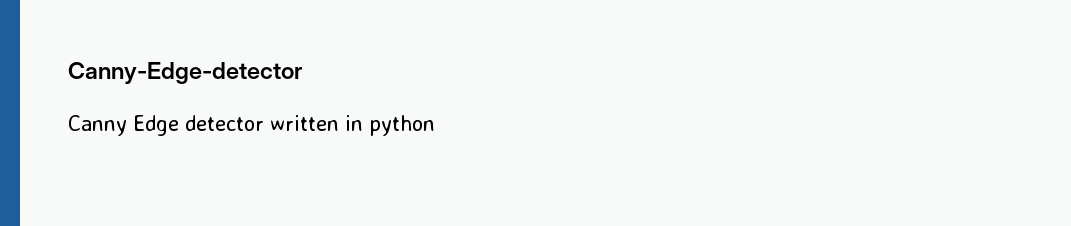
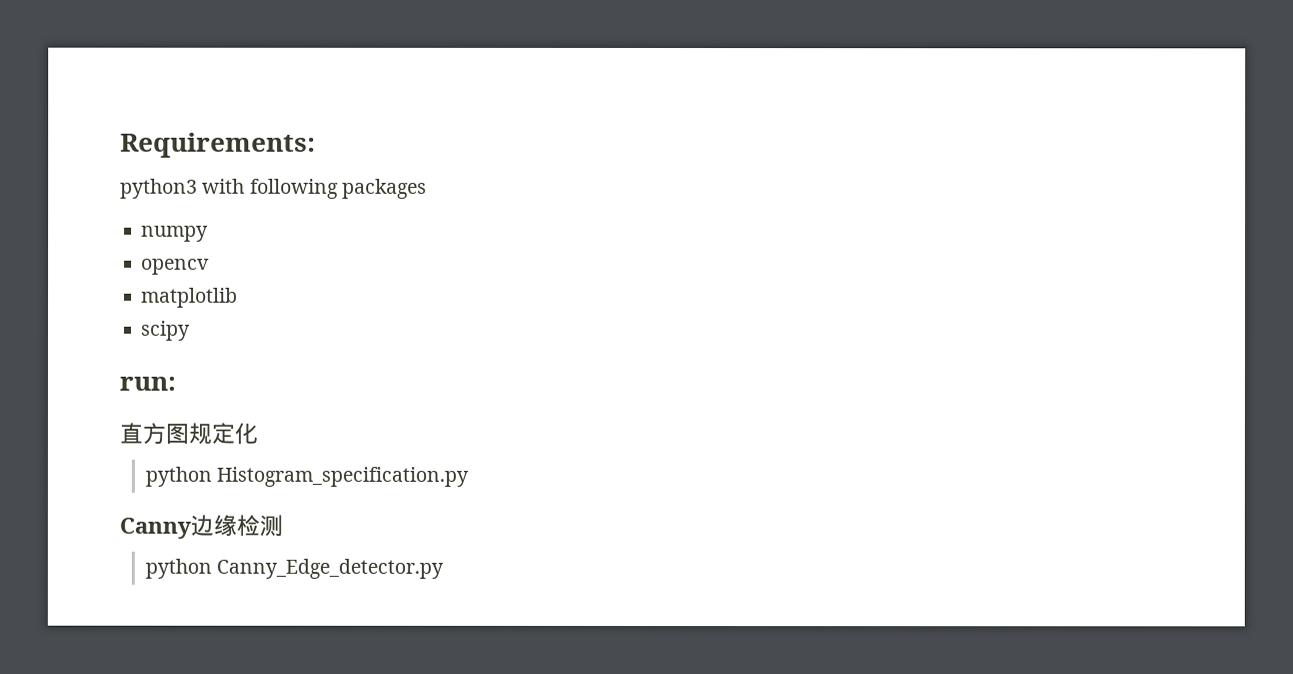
- Canny-Edge-detector
- Canny Edge detector written in python
+ Requirements:
+ python3 with following packages
+ numpy
+ opencv
+ matplotlib
+ scipy
+ run:
+ 直方图规定化
+ python Histogram_specification.py
+ Canny边缘检测
+ python Canny_Edge_detector.py

